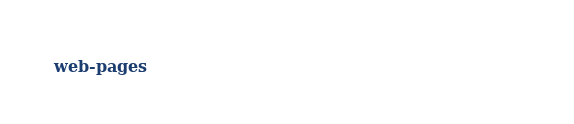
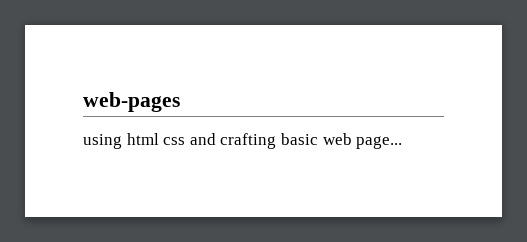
+ using html css and crafting basic web page...

